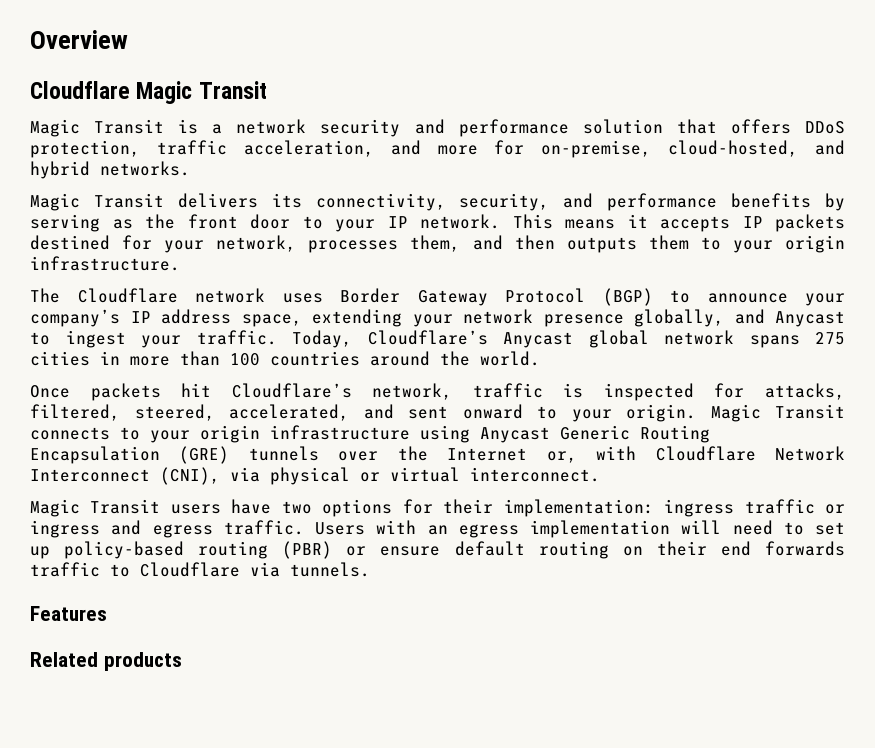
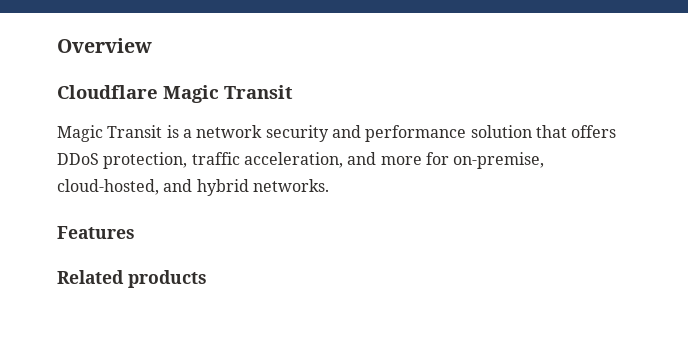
- Magic Transit delivers its connectivity, security, and performance benefits by serving as the front door to your IP network. This means it accepts IP packets destined for your network, processes them, and then outputs them to your origin infrastructure.
- The Cloudflare network uses Border Gateway Protocol (BGP) to announce your company’s IP address space, extending your network presence globally, and Anycast to ingest your traffic. Today, Cloudflare’s Anycast global network spans 275 cities in more than 100 countries around the world.
- Once packets hit Cloudflare’s network, traffic is inspected for attacks, filtered, steered, accelerated, and sent onward to your origin. Magic Transit connects to your origin infrastructure using Anycast Generic Routing Encapsulation (GRE) tunnels over the Internet or, with Cloudflare Network Interconnect (CNI), via physical or virtual interconnect.
- Magic Transit users have two options for their implementation: ingress traffic or ingress and egress traffic. Users with an egress implementation will need to set up policy-based routing (PBR) or ensure default routing on their end forwards traffic to Cloudflare via tunnels.

